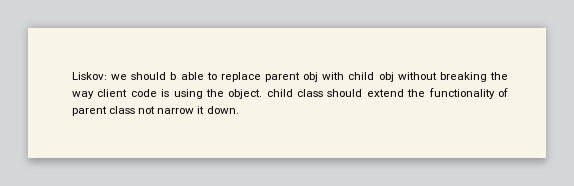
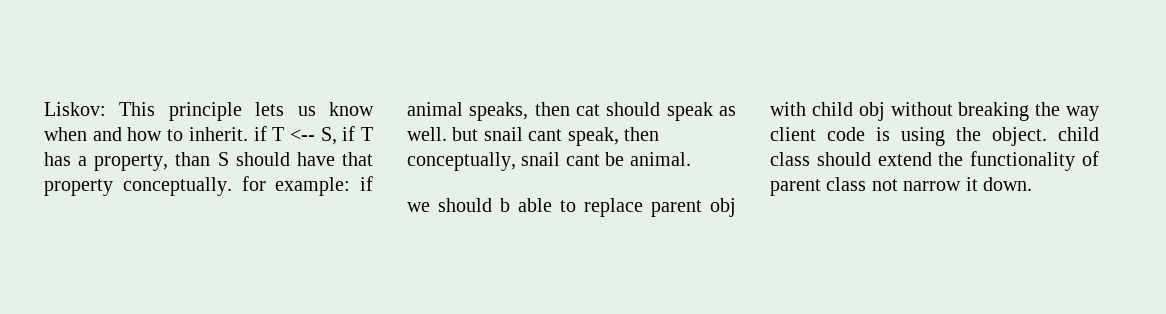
- Liskov: we should b able to replace parent obj with child obj without breaking the way client code is using the object. child class should extend the functionality of parent class not narrow it down.
+ Liskov: This principle lets us know when and how to inherit. if T <-- S, if T has a property, than S should have that property conceptually. for example: if animal speaks, then cat should speak as well. but snail cant speak, then conceptually, snail cant be animal.
+ we should b able to replace parent obj with child obj without breaking the way client code is using the object. child class should extend the functionality of parent class not narrow it down.

